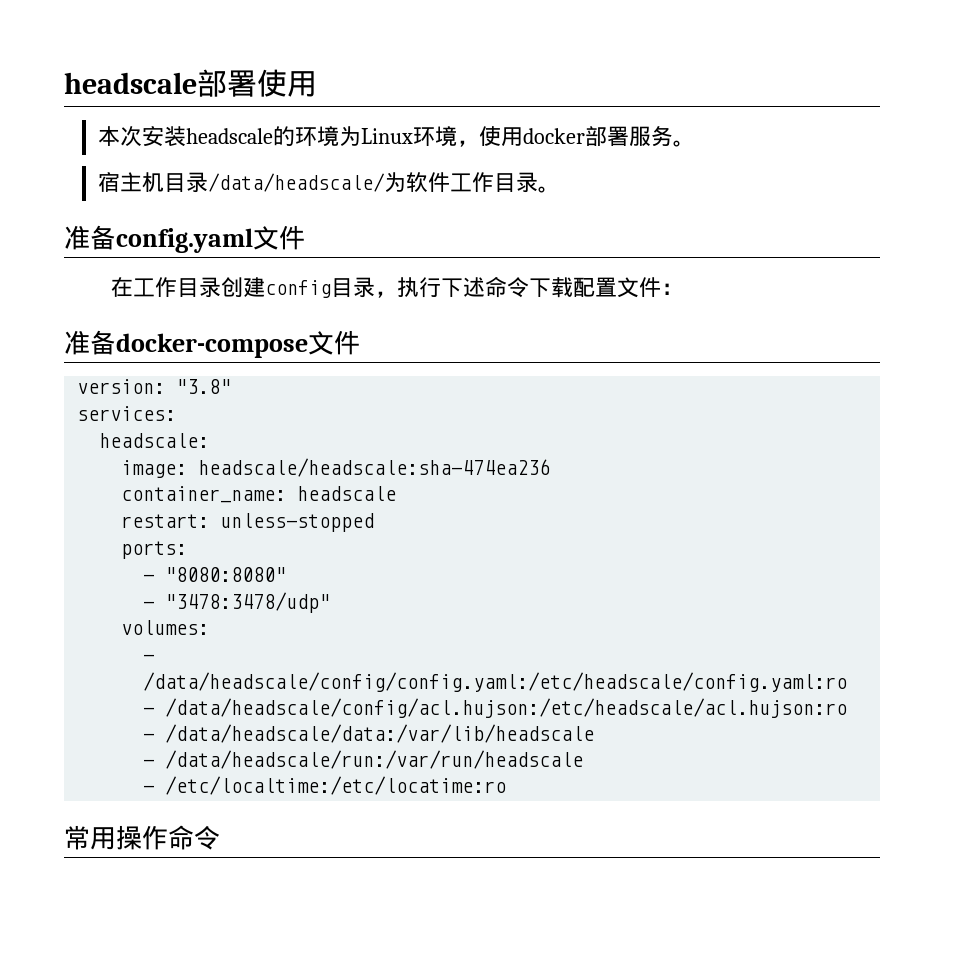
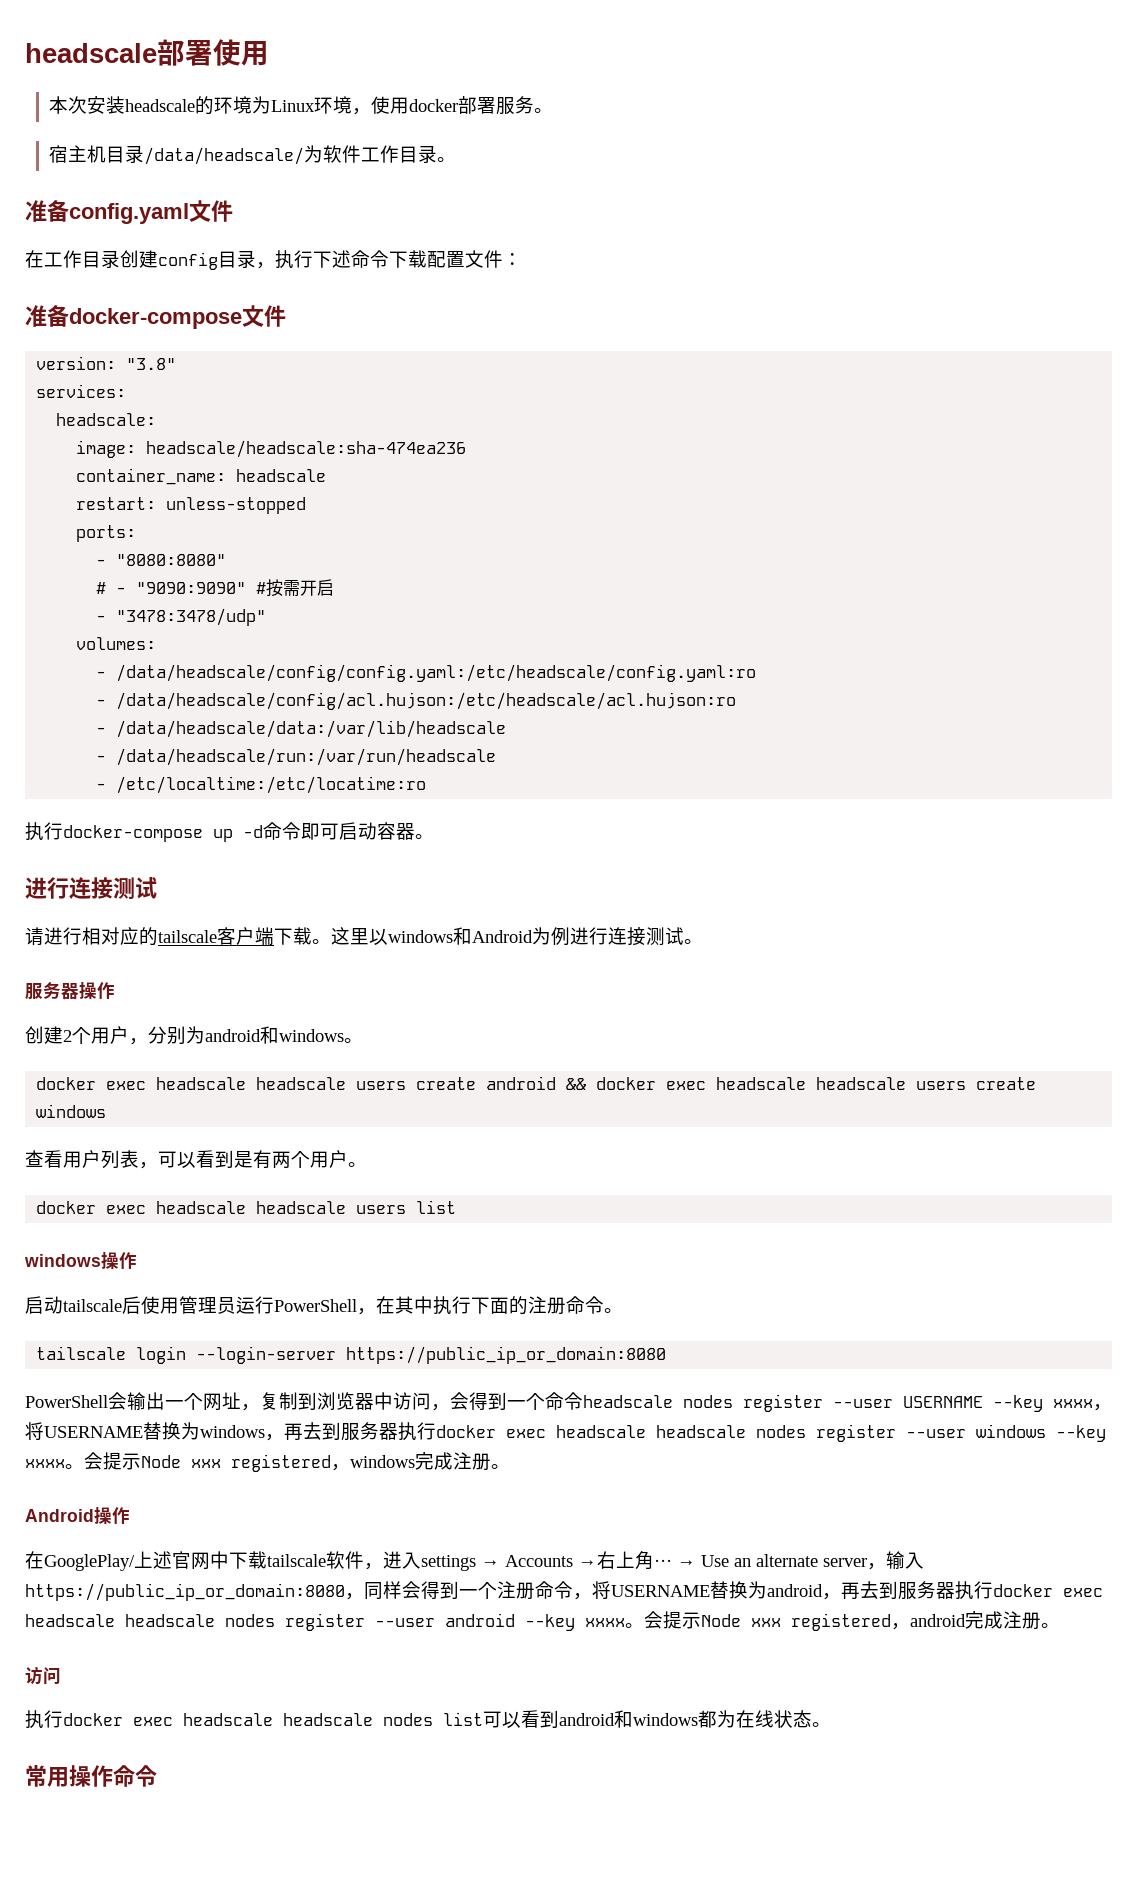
+ # - "9090:9090" #按需开启
+ 执行docker-compose up -d命令即可启动容器。
+ 进行连接测试
+ 请进行相对应的tailscale客户端下载。这里以windows和Android为例进行连接测试。
+ 服务器操作
+ 创建2个用户，分别为android和windows。
+ docker exec headscale headscale users create android && docker exec headscale headscale users create windows
+ 查看用户列表，可以看到是有两个用户。
+ docker exec headscale headscale users list
+ windows操作
+ 启动tailscale后使用管理员运行PowerShell，在其中执行下面的注册命令。
+ tailscale login --login-server https://public_ip_or_domain:8080
+ PowerShell会输出一个网址，复制到浏览器中访问，会得到一个命令headscale nodes register --user USERNAME --key xxxx，将USERNAME替换为windows，再去到服务器执行docker exec headscale headscale nodes register --user windows --key xxxx。会提示Node xxx registered，windows完成注册。
+ Android操作
+ 在GooglePlay/上述官网中下载tailscale软件，进入settings → Accounts →右上角··· → Use an alternate server，输入https://public_ip_or_domain:8080，同样会得到一个注册命令，将USERNAME替换为android，再去到服务器执行docker exec headscale headscale nodes register --user android --key xxxx。会提示Node xxx registered，android完成注册。
+ 访问
+ 执行docker exec headscale headscale nodes list可以看到android和windows都为在线状态。

